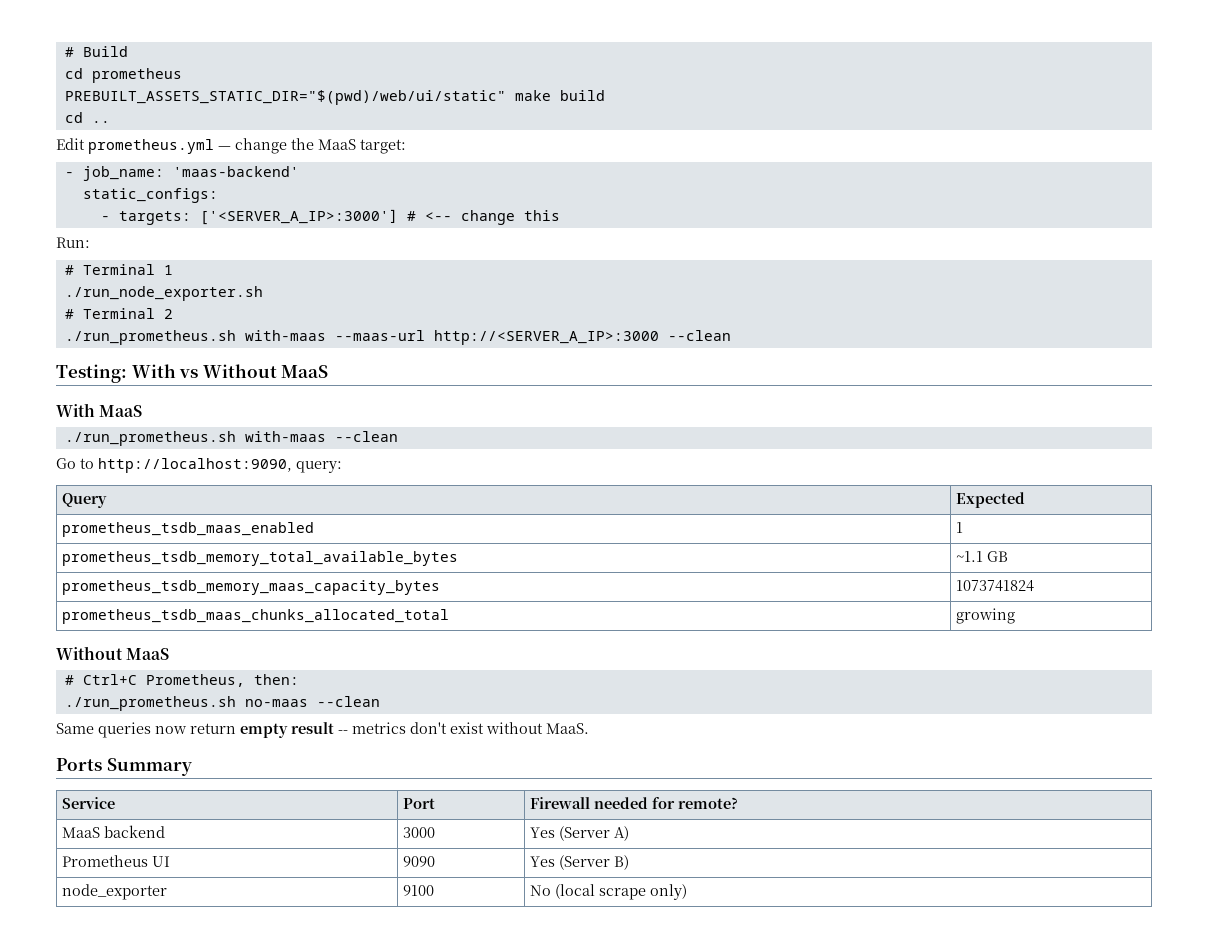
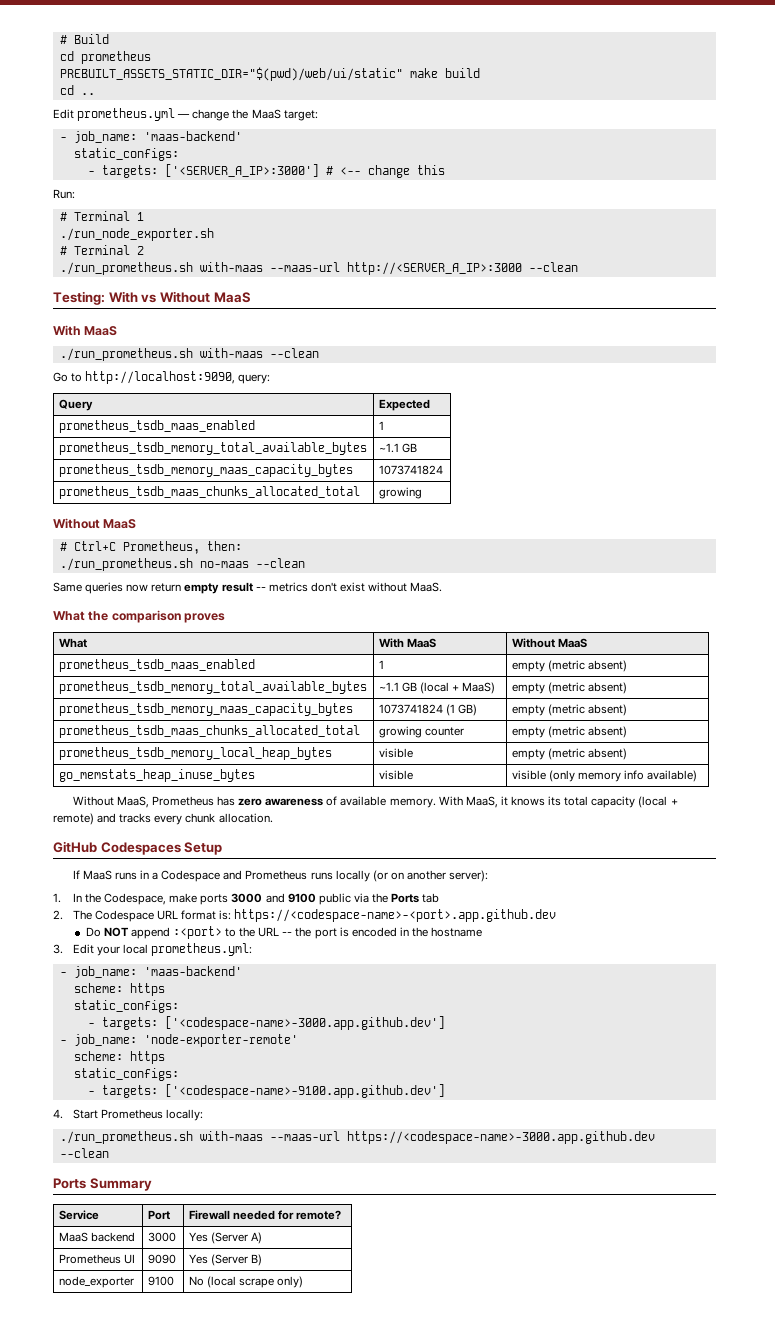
+ What the comparison proves
+ What | With MaaS | Without MaaS
+ prometheus_tsdb_maas_enabled | 1 | empty (metric absent)
+ prometheus_tsdb_memory_total_available_bytes | ~1.1 GB (local + MaaS) | empty (metric absent)
+ prometheus_tsdb_memory_maas_capacity_bytes | 1073741824 (1 GB) | empty (metric absent)
+ prometheus_tsdb_maas_chunks_allocated_total | growing counter | empty (metric absent)
+ prometheus_tsdb_memory_local_heap_bytes | visible | empty (metric absent)
+ go_memstats_heap_inuse_bytes | visible | visible (only memory info available)
+ Without MaaS, Prometheus has zero awareness of available memory. With MaaS, it knows its total capacity (local + remote) and tracks every chunk allocation.
+ GitHub Codespaces Setup
+ If MaaS runs in a Codespace and Prometheus runs locally (or on another server):
+ 1. In the Codespace, make ports 3000 and 9100 public via the Ports tab
+ 2. The Codespace URL format is: https://<codespace-name>-<port>.app.github.dev
+ Do NOT append :<port> to the URL -- the port is encoded in the hostname
+ 3. Edit your local prometheus.yml:
+ - job_name: 'maas-backend'
+ scheme: https
+ static_configs:
+ - targets: ['<codespace-name>-3000.app.github.dev']
+ - job_name: 'node-exporter-remote'
+ scheme: https
+ static_configs:
+ - targets: ['<codespace-name>-9100.app.github.dev']
+ 4. Start Prometheus locally:
+ ./run_prometheus.sh with-maas --maas-url https://<codespace-name>-3000.app.github.dev --clean

